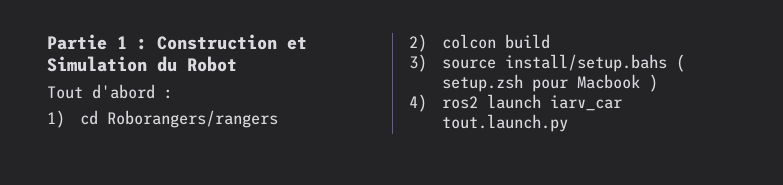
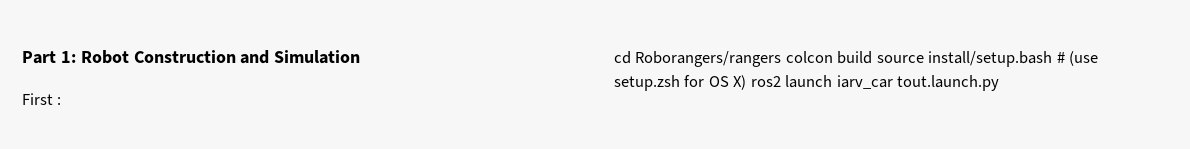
- Partie 1 : Construction et Simulation du Robot
- Tout d'abord :
+ Part 1: Robot Construction and Simulation
+ First :
- 1) cd Roborangers/rangers
- 2) colcon build
- 3) source install/setup.bahs ( setup.zsh pour Macbook )
- 4) ros2 launch iarv_car tout.launch.py
+ cd Roborangers/rangers colcon build source install/setup.bash # (use setup.zsh for OS X) ros2 launch iarv_car tout.launch.py

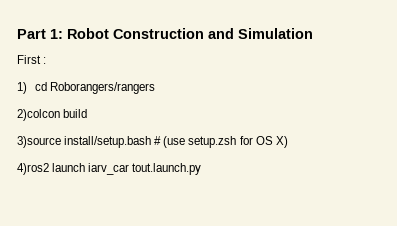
- cd Roborangers/rangers colcon build source install/setup.bash # (use setup.zsh for OS X) ros2 launch iarv_car tout.launch.py
+ 1) cd Roborangers/rangers
+ 2)colcon build
+ 3)source install/setup.bash # (use setup.zsh for OS X)
+ 4)ros2 launch iarv_car tout.launch.py

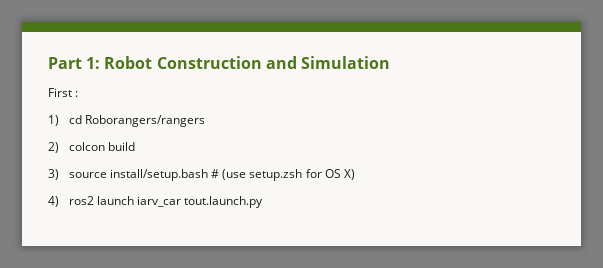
- 2)colcon build
+ 2) colcon build
- 3)source install/setup.bash # (use setup.zsh for OS X)
+ 3) source install/setup.bash # (use setup.zsh for OS X)
- 4)ros2 launch iarv_car tout.launch.py
+ 4) ros2 launch iarv_car tout.launch.py

